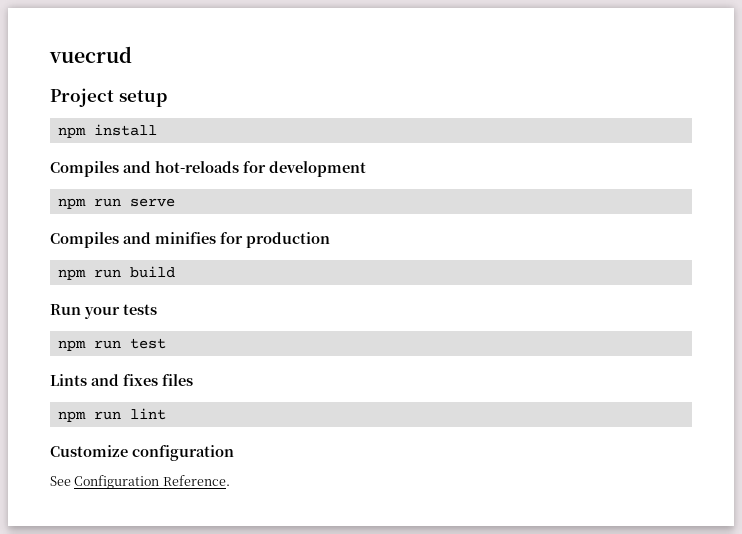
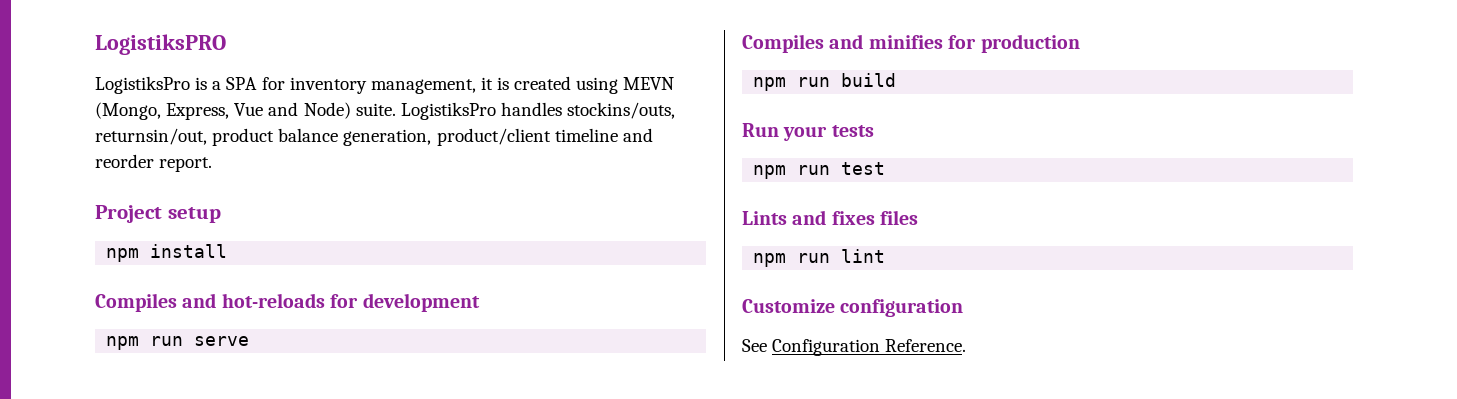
- vuecrud
+ LogistiksPRO
+ LogistiksPro is a SPA for inventory management, it is created using MEVN (Mongo, Express, Vue and Node) suite. LogistiksPro handles stockins/outs, returnsin/out, product balance generation, product/client timeline and reorder report.

